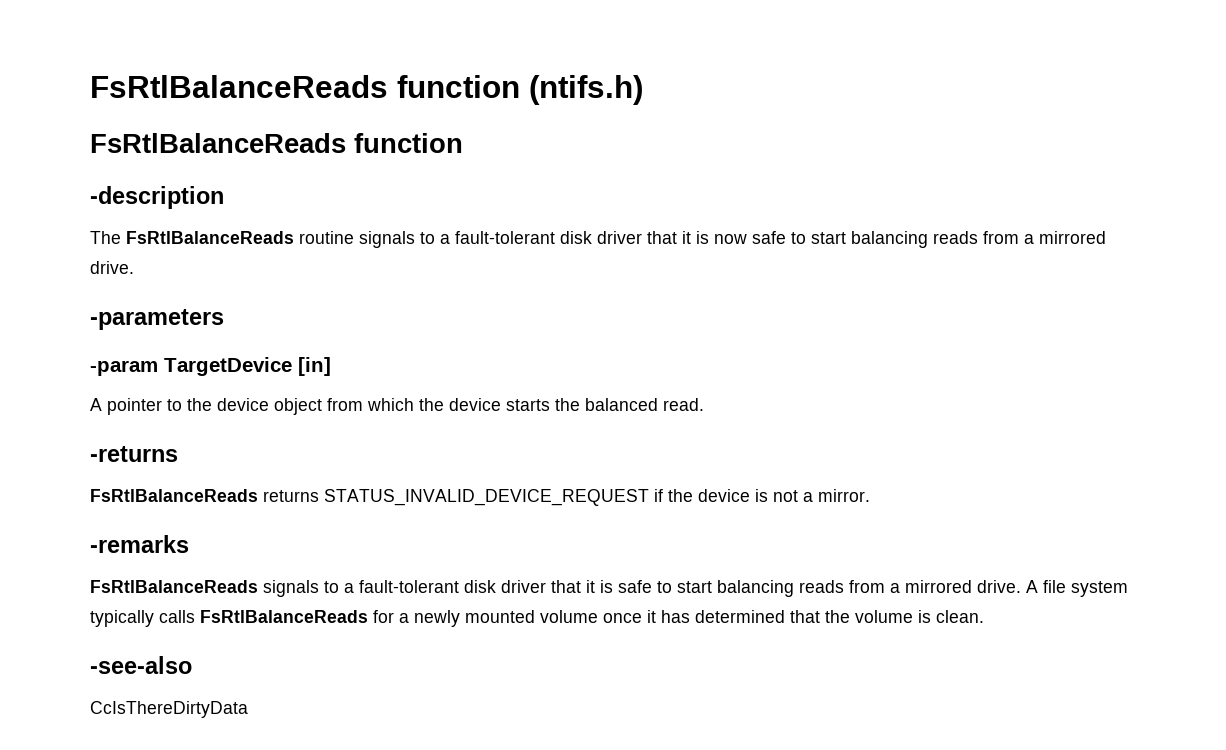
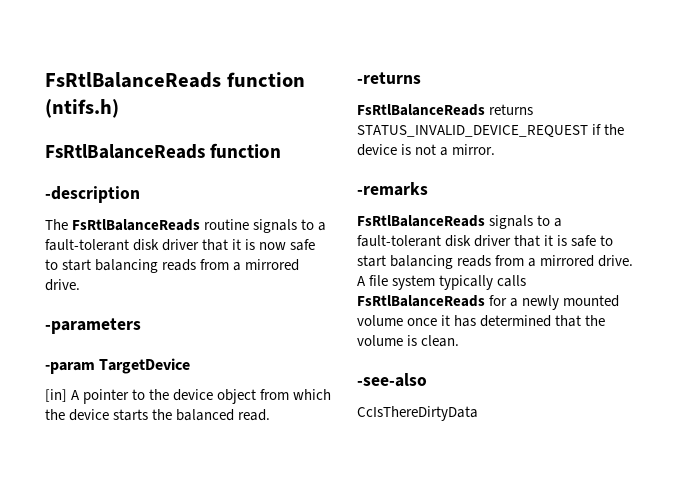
- -param TargetDevice [in]
- A pointer to the device object from which the device starts the balanced read.
+ -param TargetDevice
+ [in] A pointer to the device object from which the device starts the balanced read.

